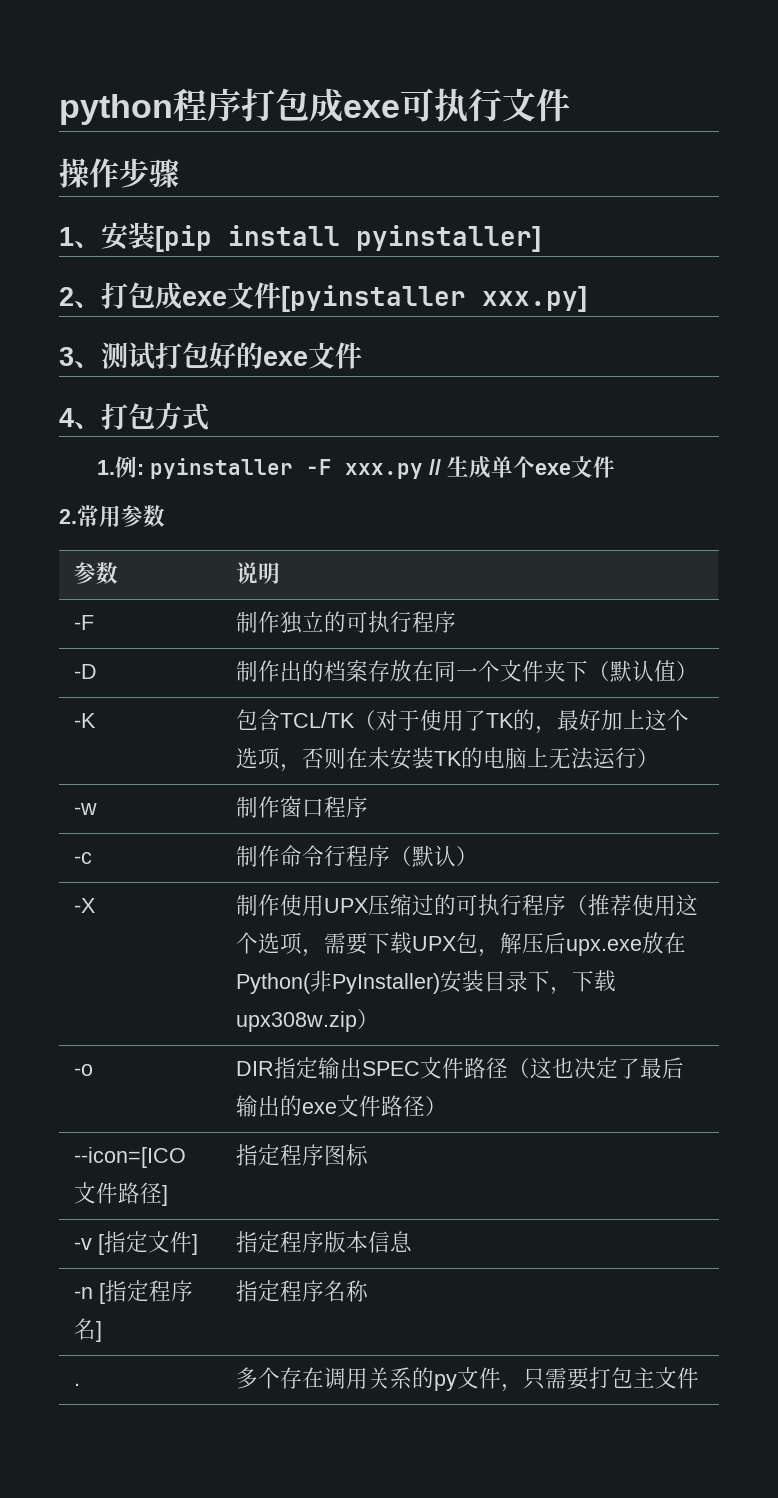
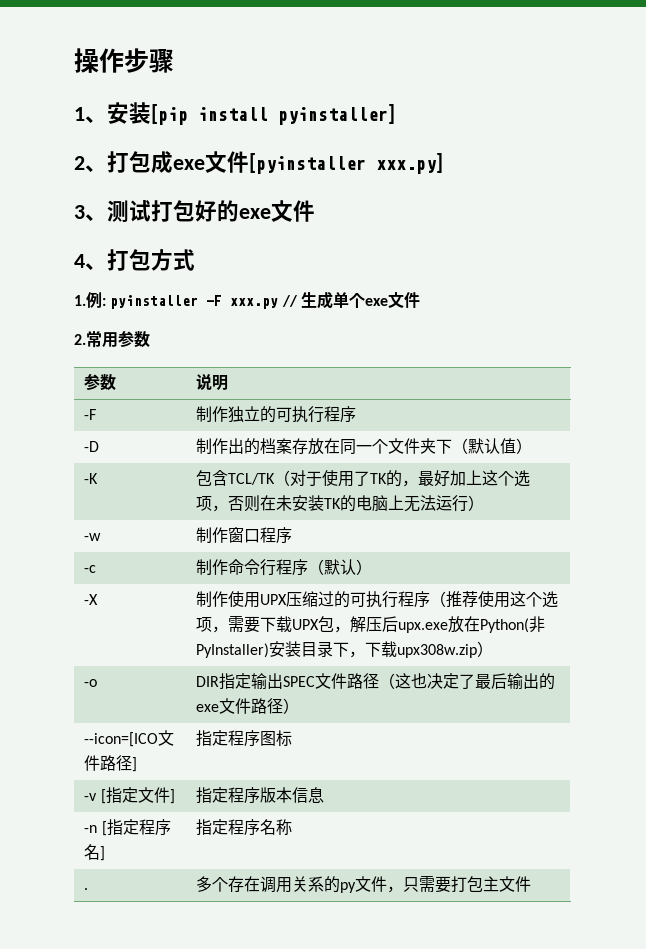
- python程序打包成exe可执行文件

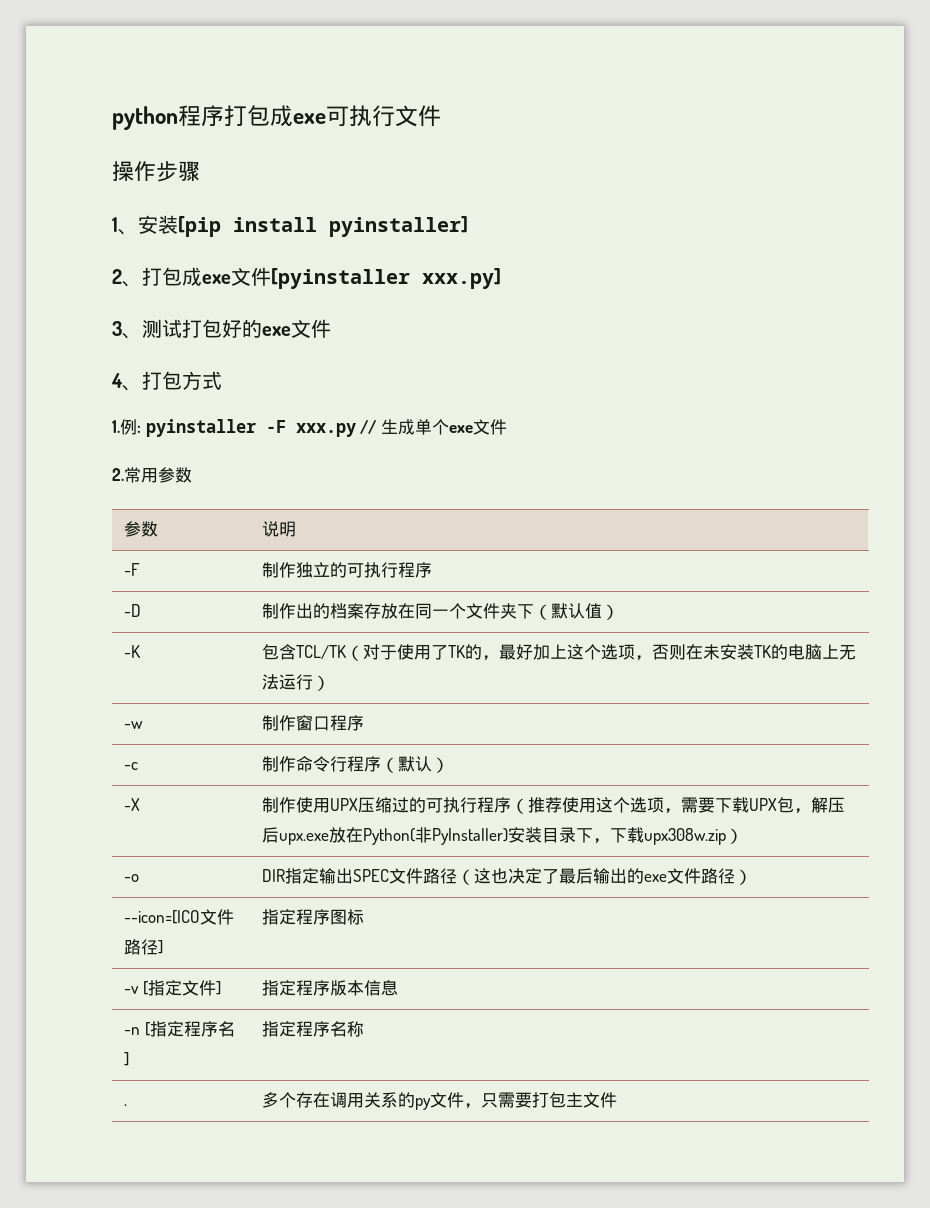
+ python程序打包成exe可执行文件

